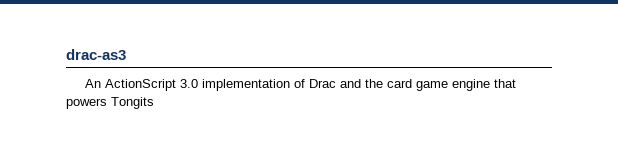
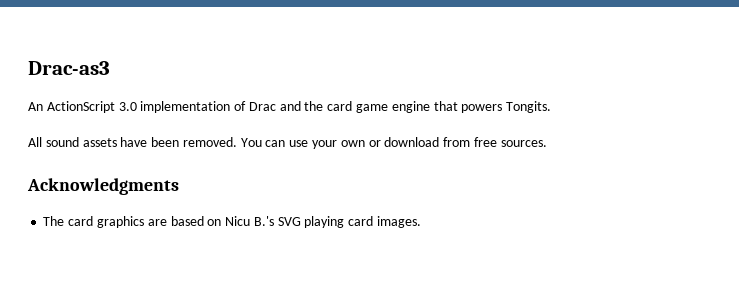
- drac-as3
+ Drac-as3
- An ActionScript 3.0 implementation of Drac and the card game engine that powers Tongits
+ An ActionScript 3.0 implementation of Drac and the card game engine that powers Tongits.
+ All sound assets have been removed. You can use your own or download from free sources.
+ Acknowledgments
+ The card graphics are based on Nicu B.'s SVG playing card images.

